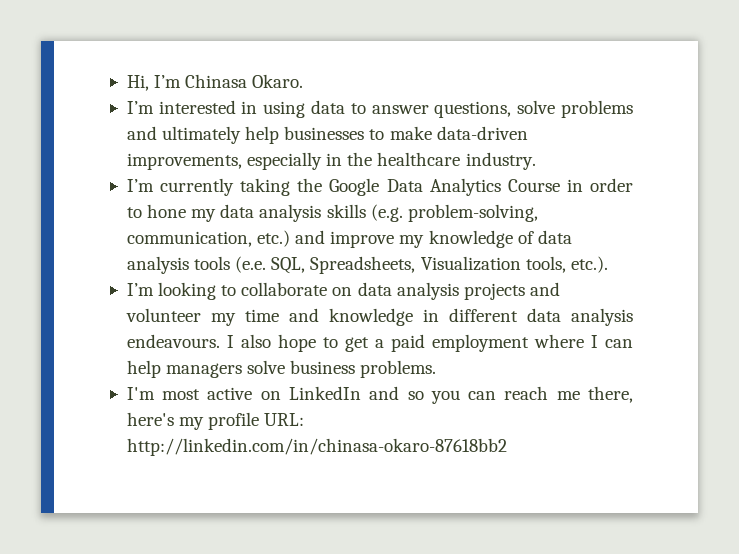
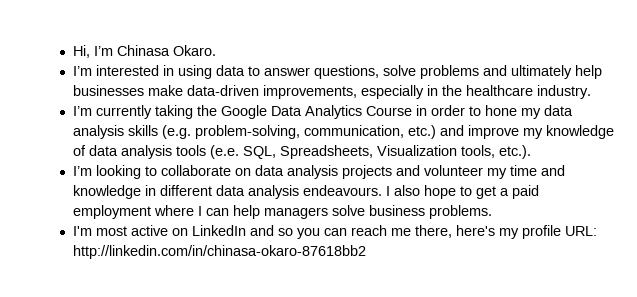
- I’m interested in using data to answer questions, solve problems and ultimately help businesses to make data-driven improvements, especially in the healthcare industry.
+ I’m interested in using data to answer questions, solve problems and ultimately help businesses make data-driven improvements, especially in the healthcare industry.

